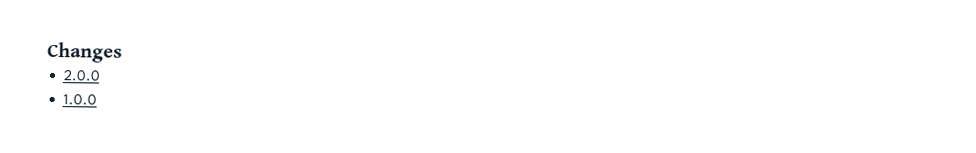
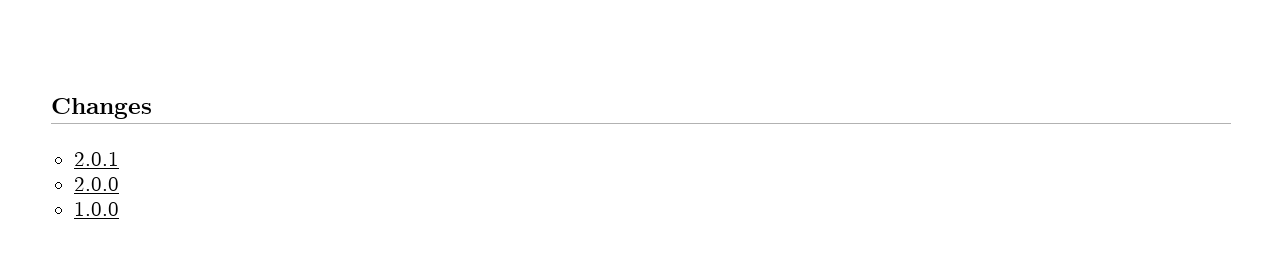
+ 2.0.1

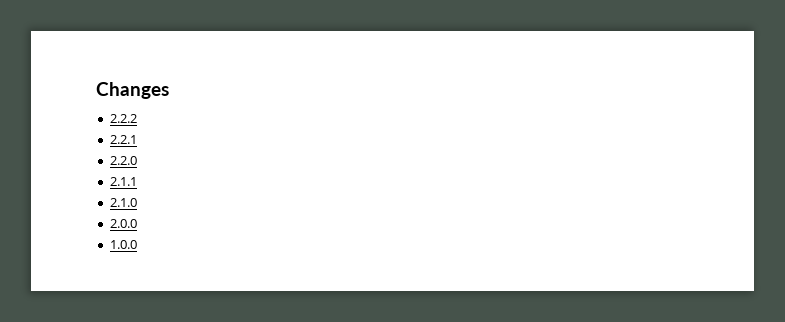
- 2.0.1
+ 2.2.2
+ 2.2.1
+ 2.2.0
+ 2.1.1
+ 2.1.0

